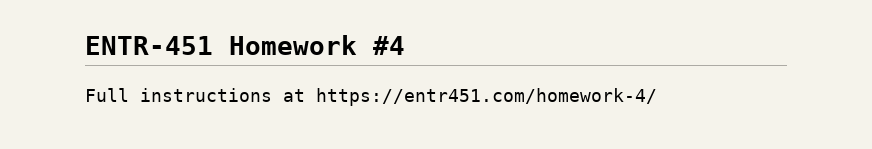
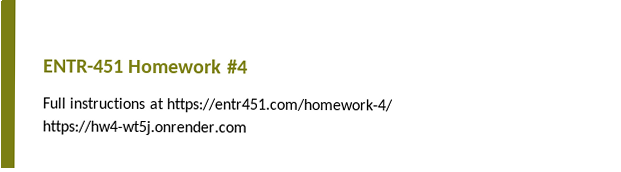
- Full instructions at https://entr451.com/homework-4/
+ Full instructions at https://entr451.com/homework-4/ https://hw4-wt5j.onrender.com

